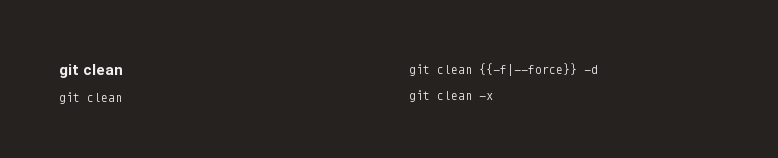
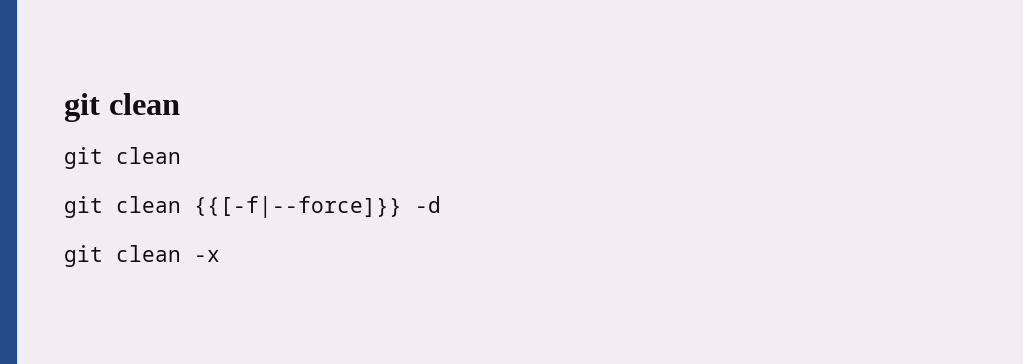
- git clean {{-f|--force}} -d
+ git clean {{[-f|--force]}} -d

